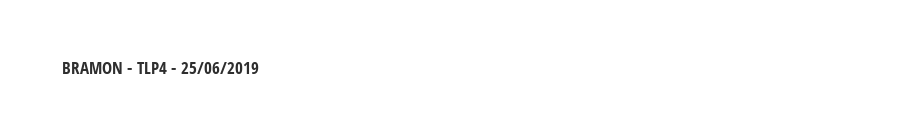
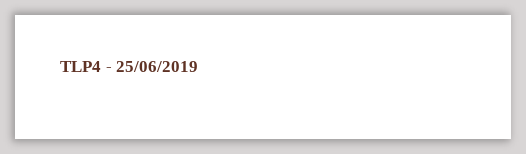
- BRAMON - TLP4 - 25/06/2019
+ TLP4 - 25/06/2019

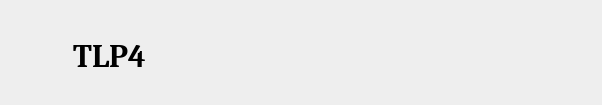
- TLP4 - 25/06/2019
+ TLP4

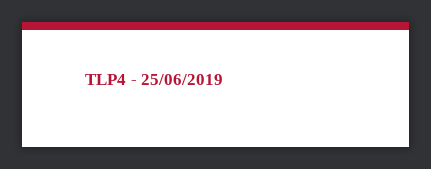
- TLP4
+ TLP4 - 25/06/2019

